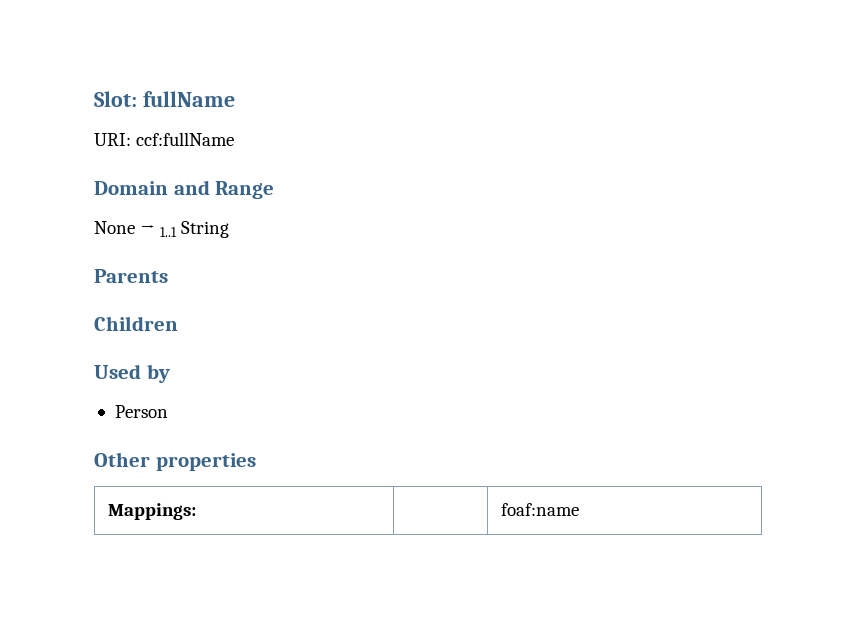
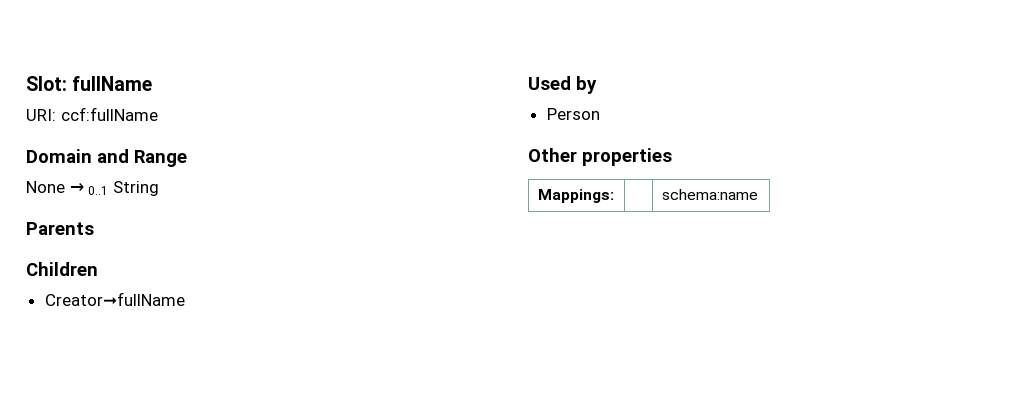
- None → 1..1 String
+ None → 0..1 String
+ Creator➞fullName
- Mappings: | | foaf:name
+ Mappings: | | schema:name

